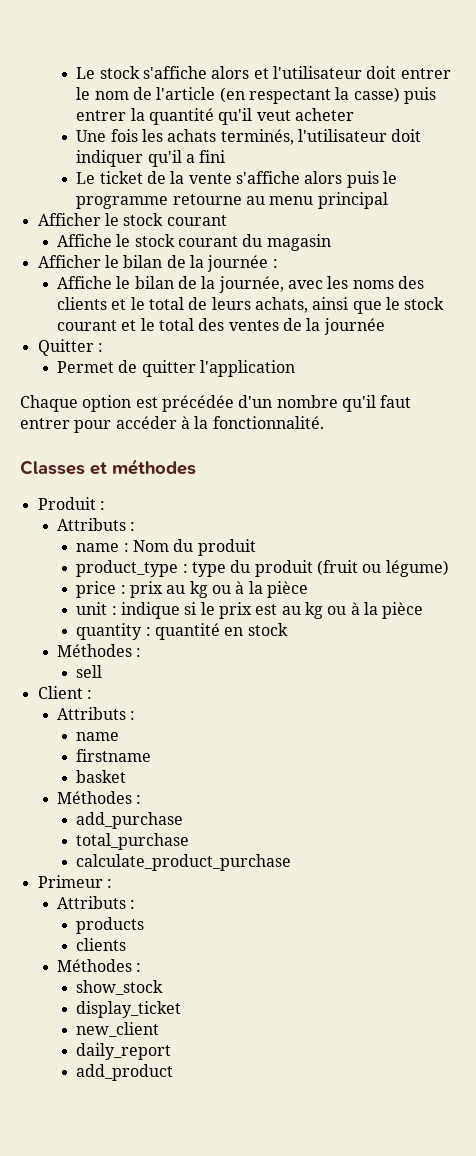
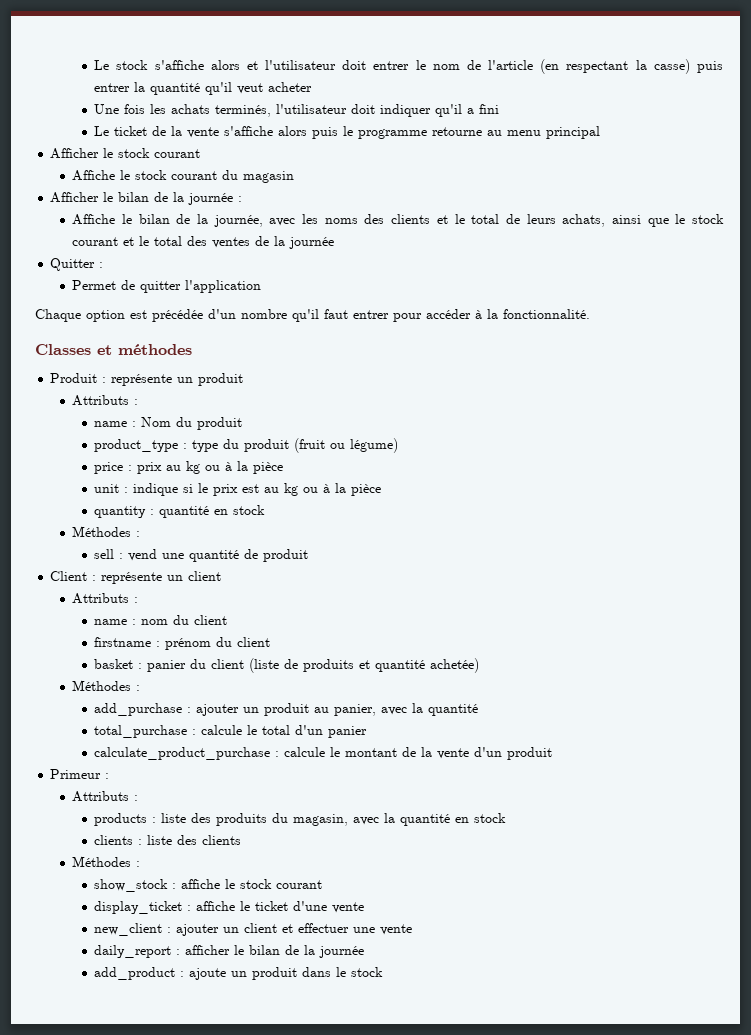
- Produit :
+ Produit : représente un produit
- sell
+ sell : vend une quantité de produit
- Client :
+ Client : représente un client
  Attributs :
- name
- firstname
- basket
+ name : nom du client
+ firstname : prénom du client
+ basket : panier du client (liste de produits et quantité achetée)
  Méthodes :
- add_purchase
- total_purchase
- calculate_product_purchase
+ add_purchase : ajouter un produit au panier, avec la quantité
+ total_purchase : calcule le total d'un panier
+ calculate_product_purchase : calcule le montant de la vente d'un produit
- products
- clients
+ products : liste des produits du magasin, avec la quantité en stock
+ clients : liste des clients
  Méthodes :
- show_stock
- display_ticket
- new_client
- daily_report
- add_product
+ show_stock : affiche le stock courant
+ display_ticket : affiche le ticket d'une vente
+ new_client : ajouter un client et effectuer une vente
+ daily_report : afficher le bilan de la journée
+ add_product : ajoute un produit dans le stock

